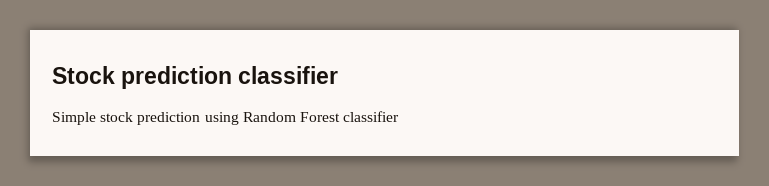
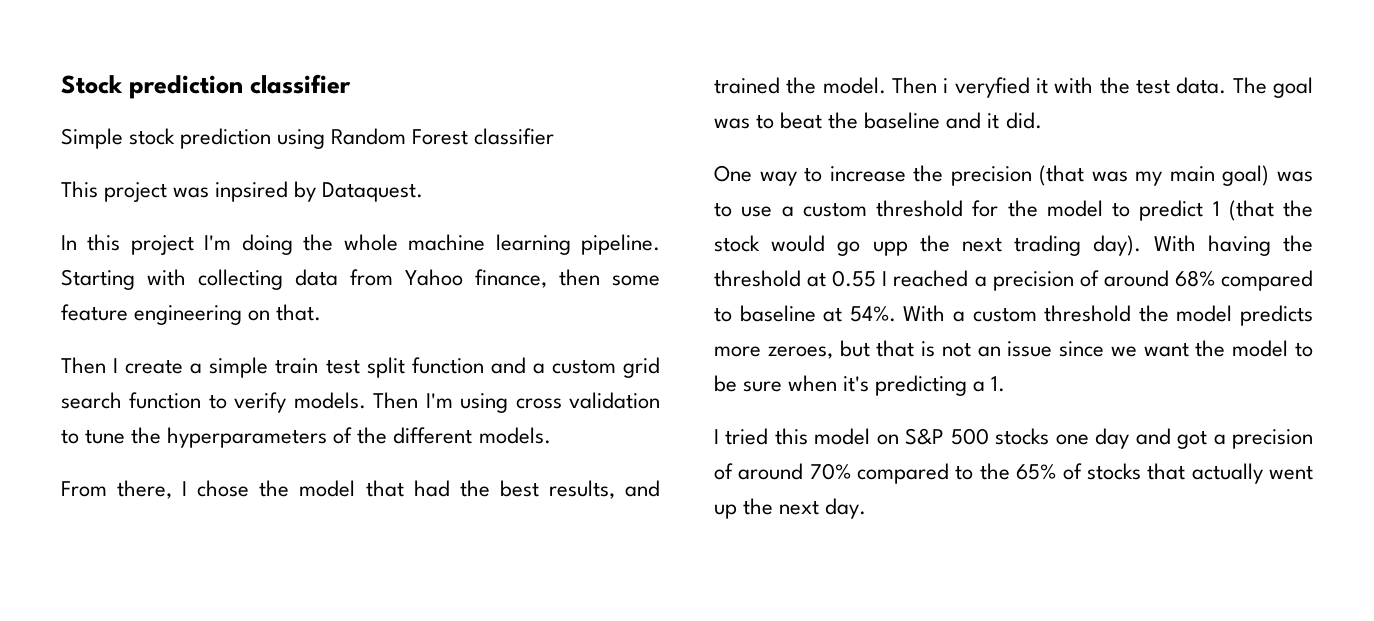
+ This project was inpsired by Dataquest.
+ In this project I'm doing the whole machine learning pipeline. Starting with collecting data from Yahoo finance, then some feature engineering on that.
+ Then I create a simple train test split function and a custom grid search function to verify models. Then I'm using cross validation to tune the hyperparameters of the different models.
+ From there, I chose the model that had the best results, and trained the model. Then i veryfied it with the test data. The goal was to beat the baseline and it did.
+ One way to increase the precision (that was my main goal) was to use a custom threshold for the model to predict 1 (that the stock would go upp the next trading day). With having the threshold at 0.55 I reached a precision of around 68% compared to baseline at 54%. With a custom threshold the model predicts more zeroes, but that is not an issue since we want the model to be sure when it's predicting a 1.
+ I tried this model on S&P 500 stocks one day and got a precision of around 70% compared to the 65% of stocks that actually went up the next day.

